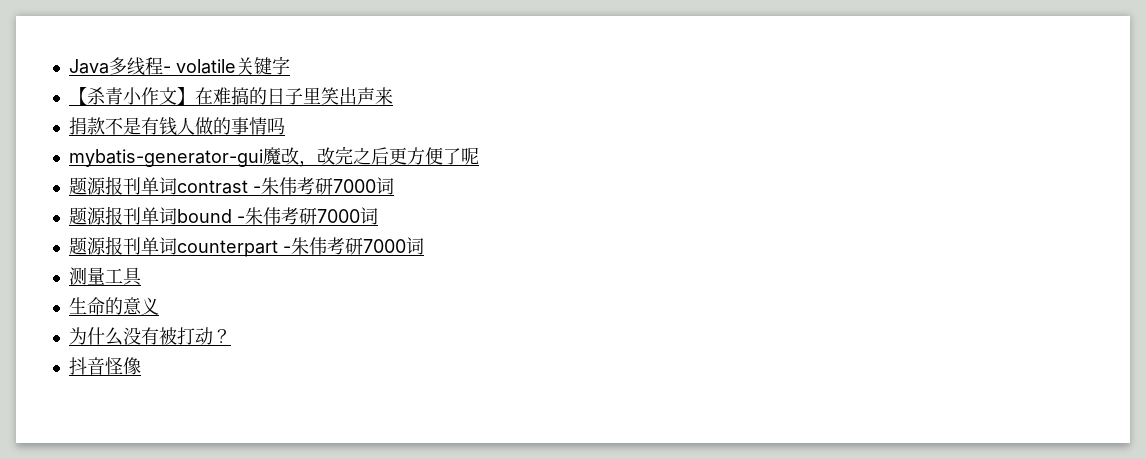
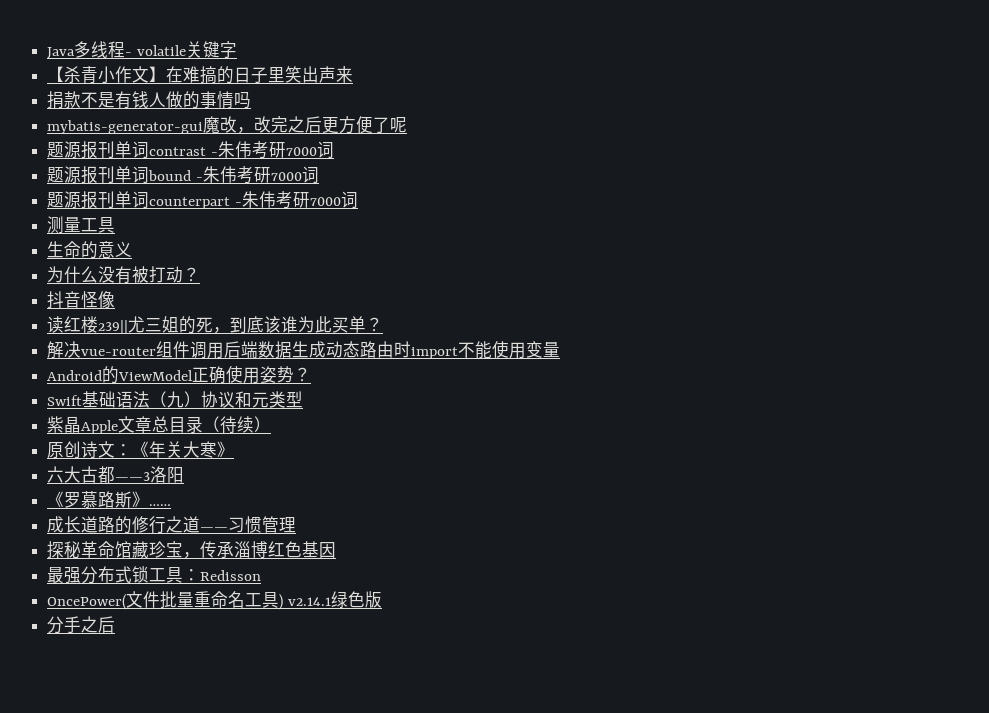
+ 读红楼239||尤三姐的死，到底该谁为此买单？
+ 解决vue-router组件调用后端数据生成动态路由时import不能使用变量
+ Android的ViewModel正确使用姿势？
+ Swift基础语法（九）协议和元类型
+ 紫晶Apple文章总目录（待续）
+ 原创诗文：《年关大寒》
+ 六大古都——3洛阳
+ 《罗慕路斯》……
+ 成长道路的修行之道——习惯管理
+ 探秘革命馆藏珍宝，传承淄博红色基因
+ 最强分布式锁工具：Redisson
+ OncePower(文件批量重命名工具) v2.14.1绿色版
+ 分手之后

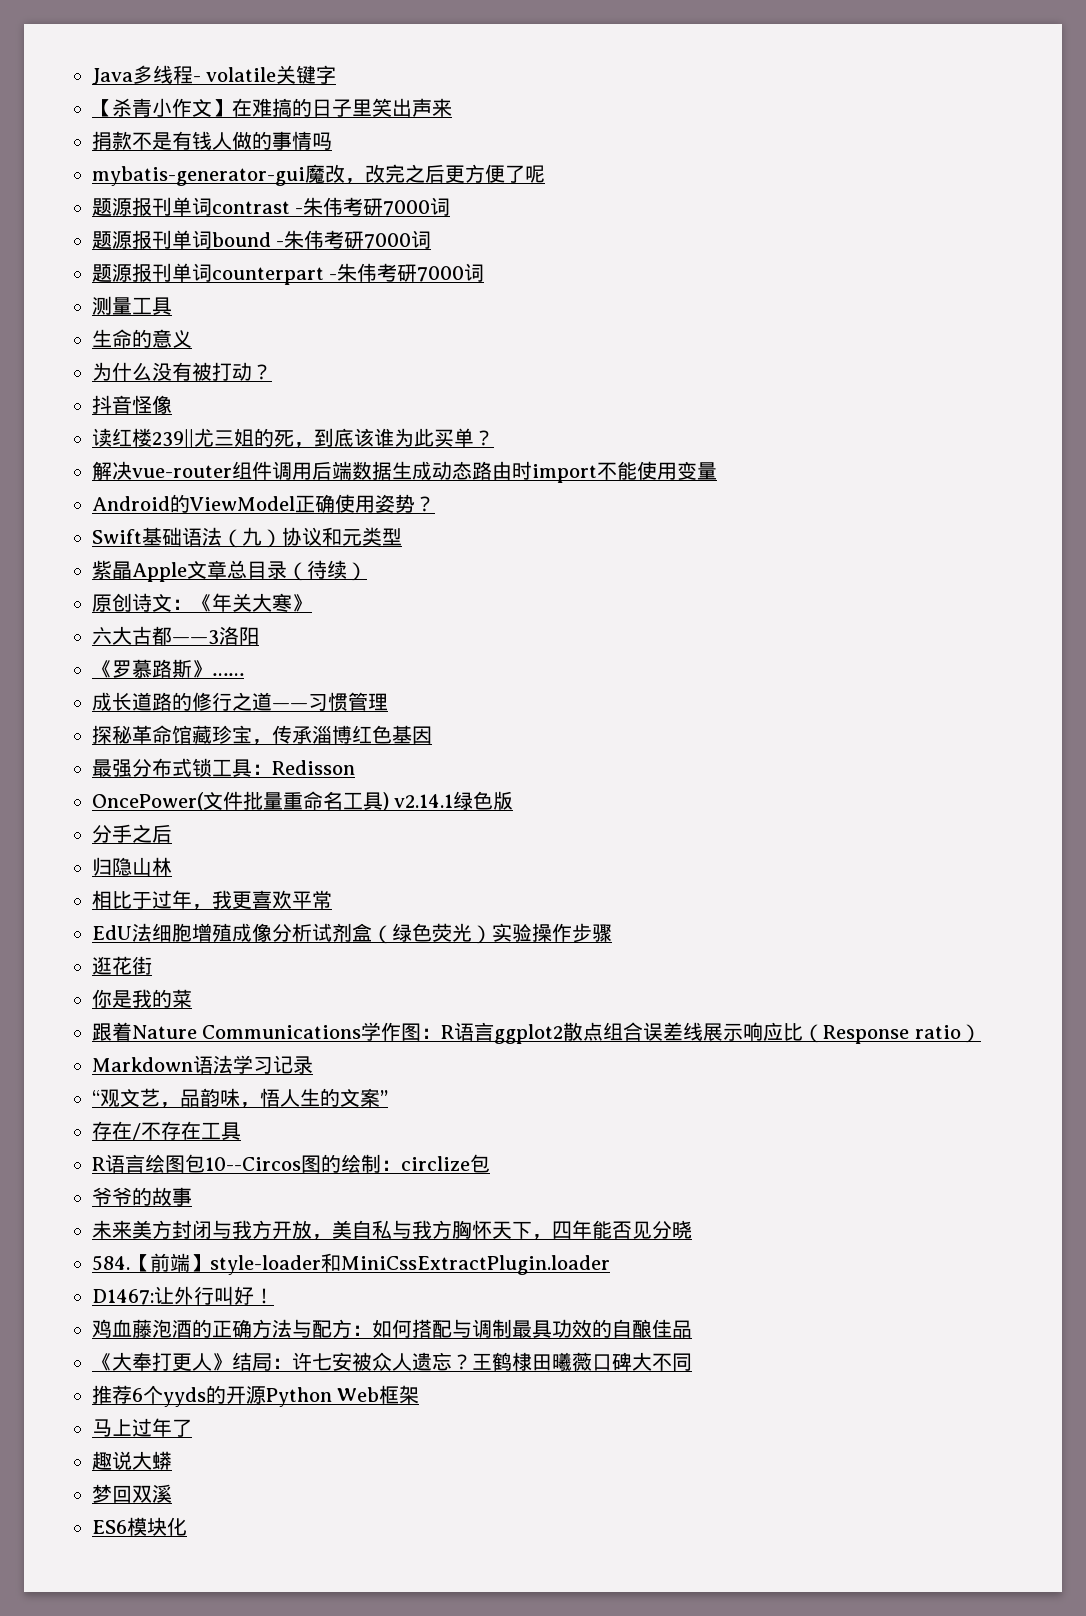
+ 归隐山林
+ 相比于过年，我更喜欢平常
+ EdU法细胞增殖成像分析试剂盒（绿色荧光）实验操作步骤
+ 逛花街
+ 你是我的菜
+ 跟着Nature Communications学作图：R语言ggplot2散点组合误差线展示响应比（Response ratio）
+ Markdown语法学习记录
+ “观文艺，品韵味，悟人生的文案”
+ 存在/不存在工具
+ R语言绘图包10--Circos图的绘制：circlize包
+ 爷爷的故事
+ 未来美方封闭与我方开放，美自私与我方胸怀天下，四年能否见分晓
+ 584.【前端】style-loader和MiniCssExtractPlugin.loader
+ D1467:让外行叫好！
+ 鸡血藤泡酒的正确方法与配方：如何搭配与调制最具功效的自酿佳品
+ 《大奉打更人》结局：许七安被众人遗忘？王鹤棣田曦薇口碑大不同
+ 推荐6个yyds的开源Python Web框架
+ 马上过年了
+ 趣说大蟒
+ 梦回双溪
+ ES6模块化

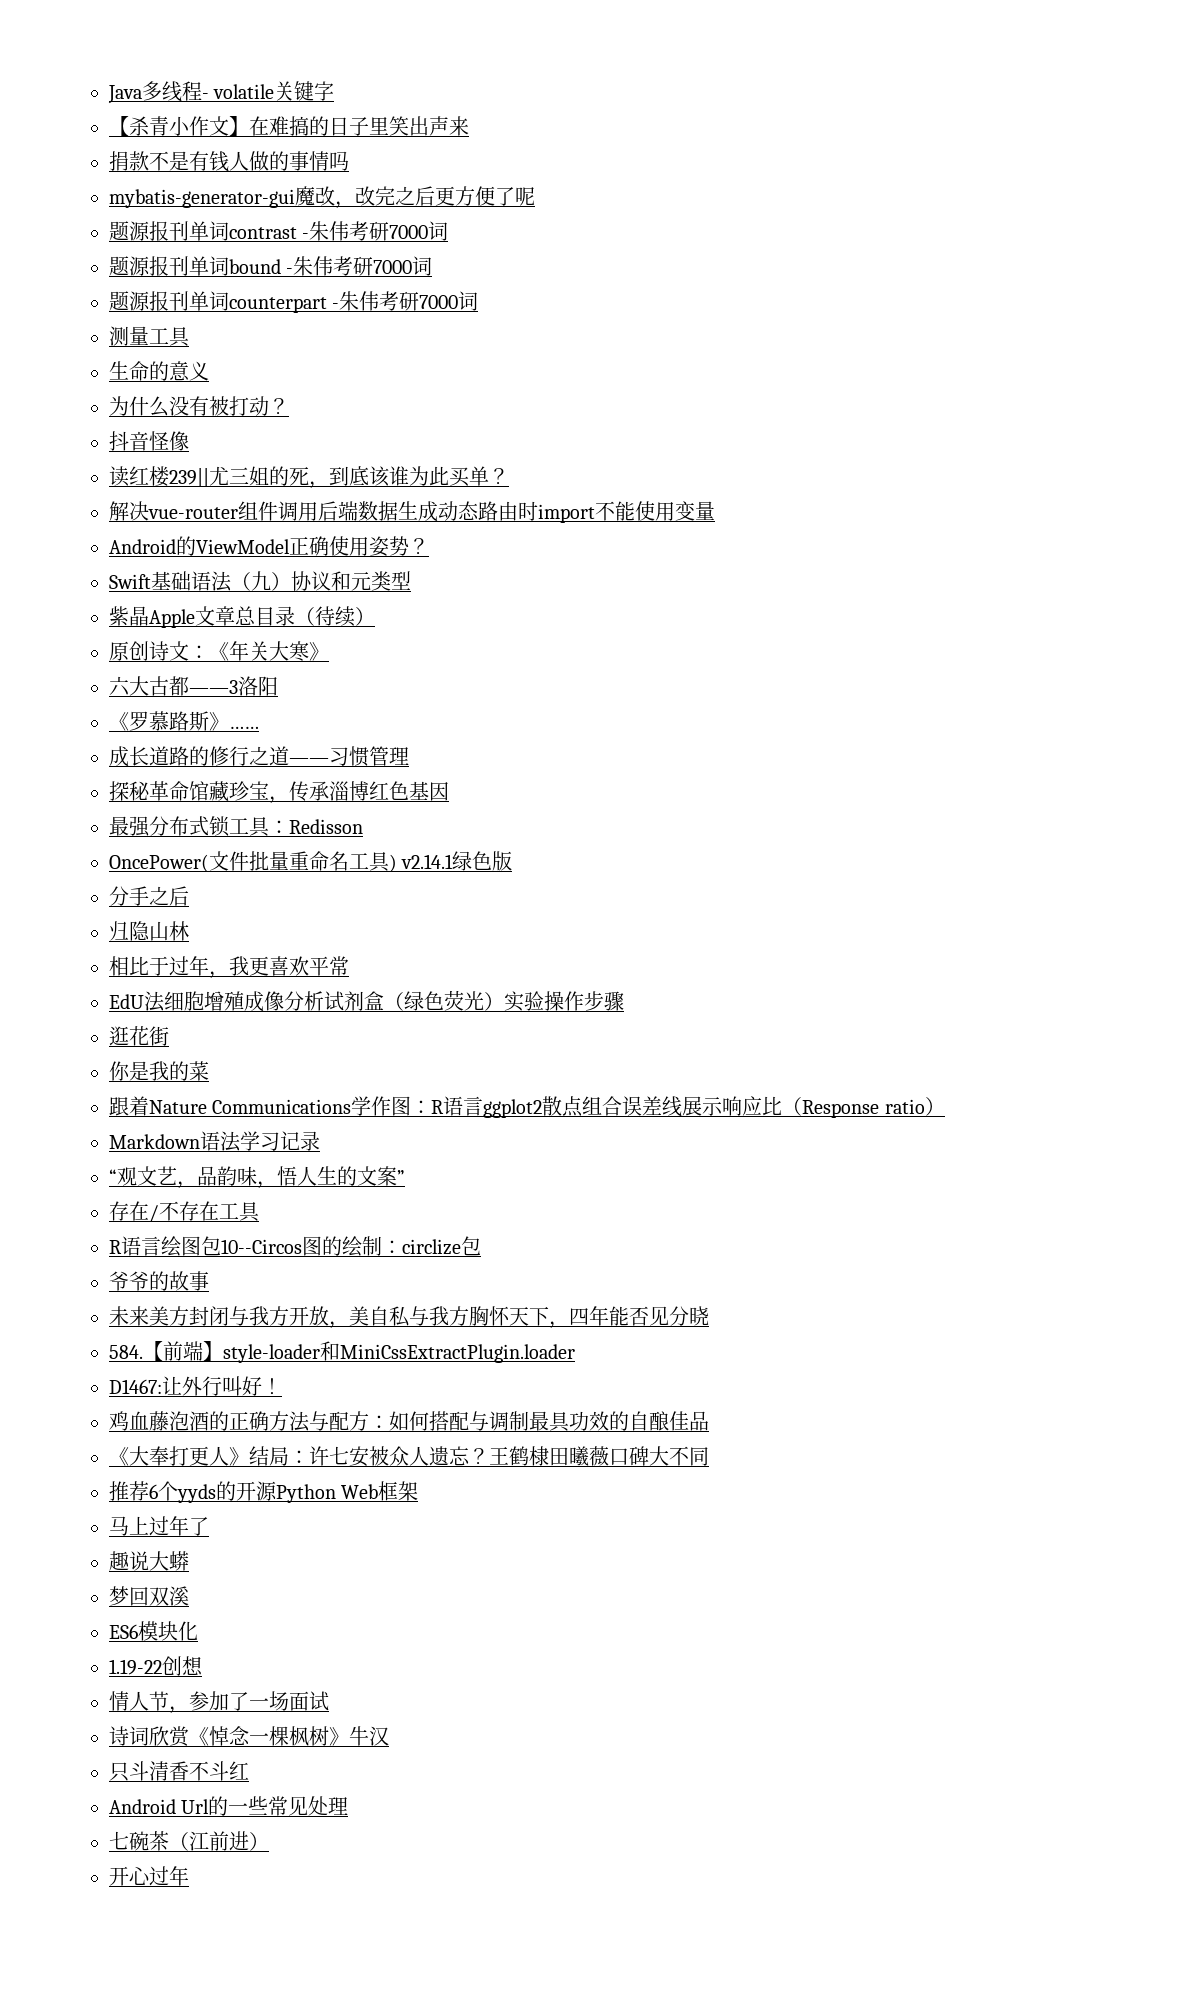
+ 1.19-22创想
+ 情人节，参加了一场面试
+ 诗词欣赏《悼念一棵枫树》牛汉
+ 只斗清香不斗红
+ Android Url的一些常见处理
+ 七碗茶（江前进）
+ 开心过年

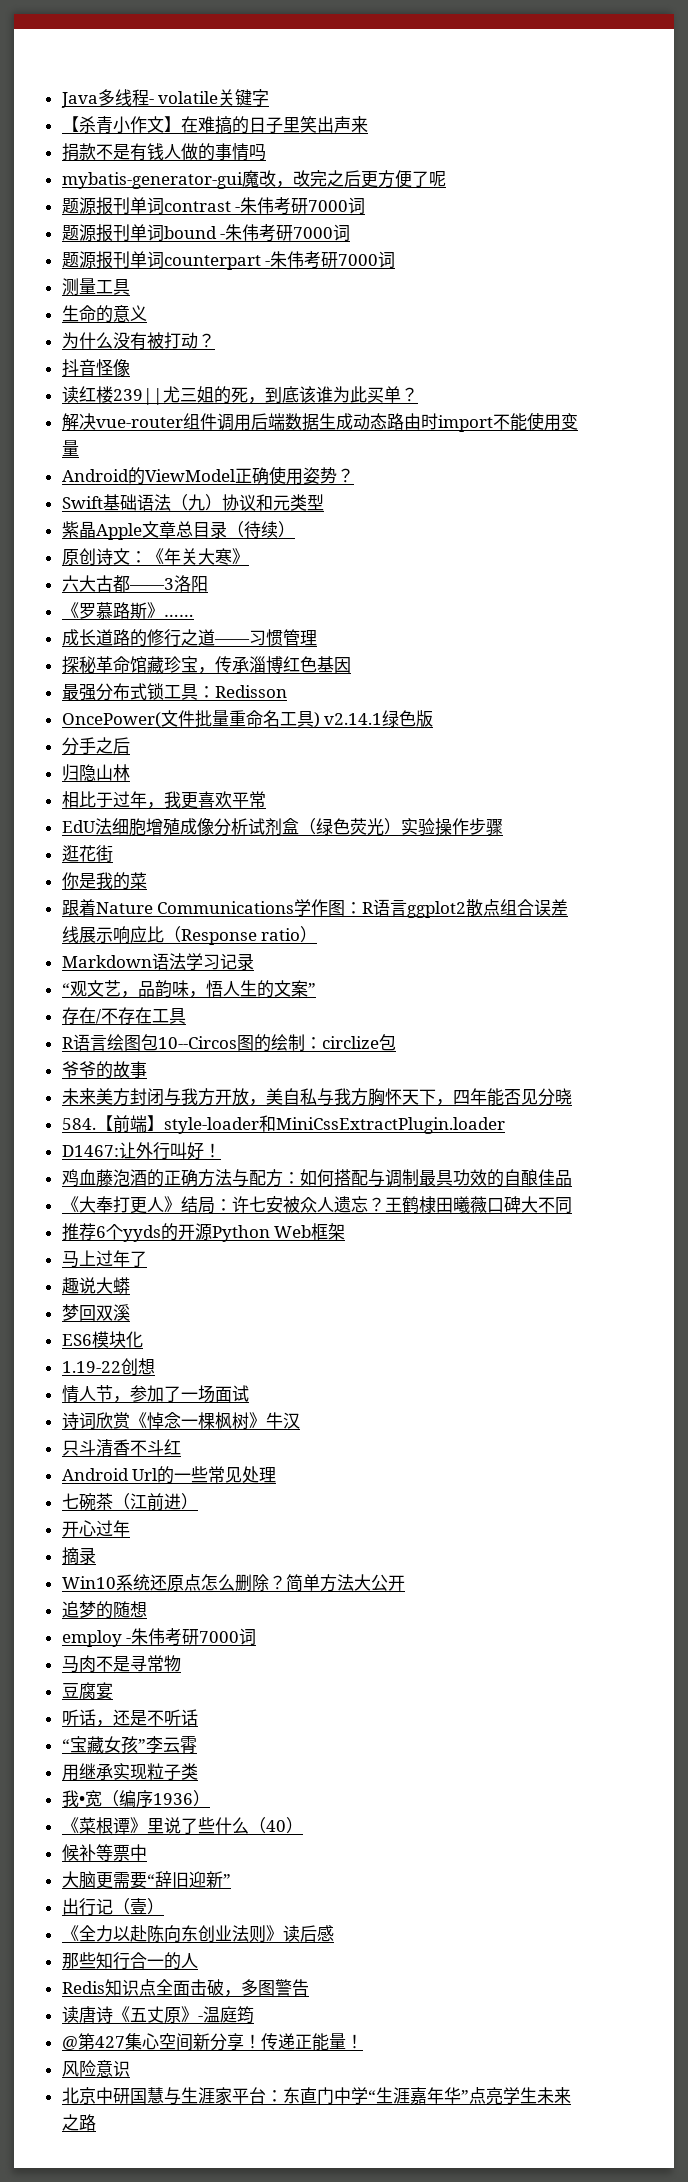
+ 摘录
+ Win10系统还原点怎么删除？简单方法大公开
+ 追梦的随想
+ employ -朱伟考研7000词
+ 马肉不是寻常物
+ 豆腐宴
+ 听话，还是不听话
+ “宝藏女孩”李云霄
+ 用继承实现粒子类
+ 我•宽（编序1936）
+ 《菜根谭》里说了些什么（40）
+ 候补等票中
+ 大脑更需要“辞旧迎新”
+ 出行记（壹）
+ 《全力以赴陈向东创业法则》读后感
+ 那些知行合一的人
+ Redis知识点全面击破，多图警告
+ 读唐诗《五丈原》-温庭筠
+ @第427集心空间新分享！传递正能量！
+ 风险意识
+ 北京中研国慧与生涯家平台：东直门中学“生涯嘉年华”点亮学生未来之路

